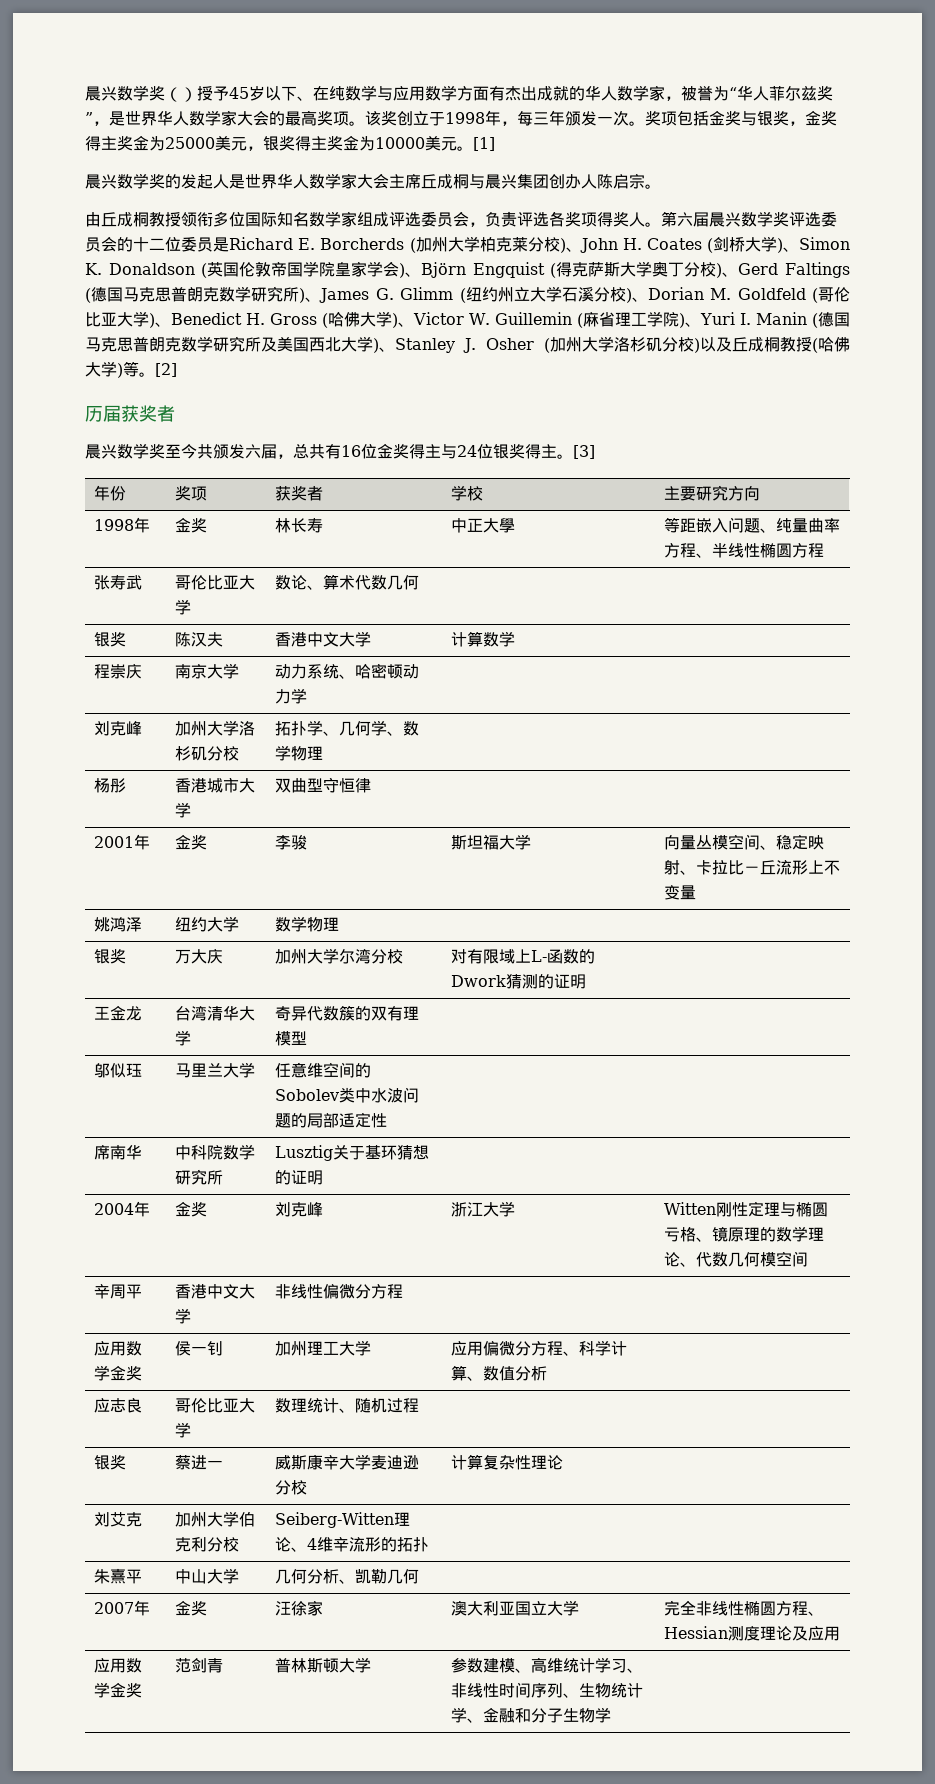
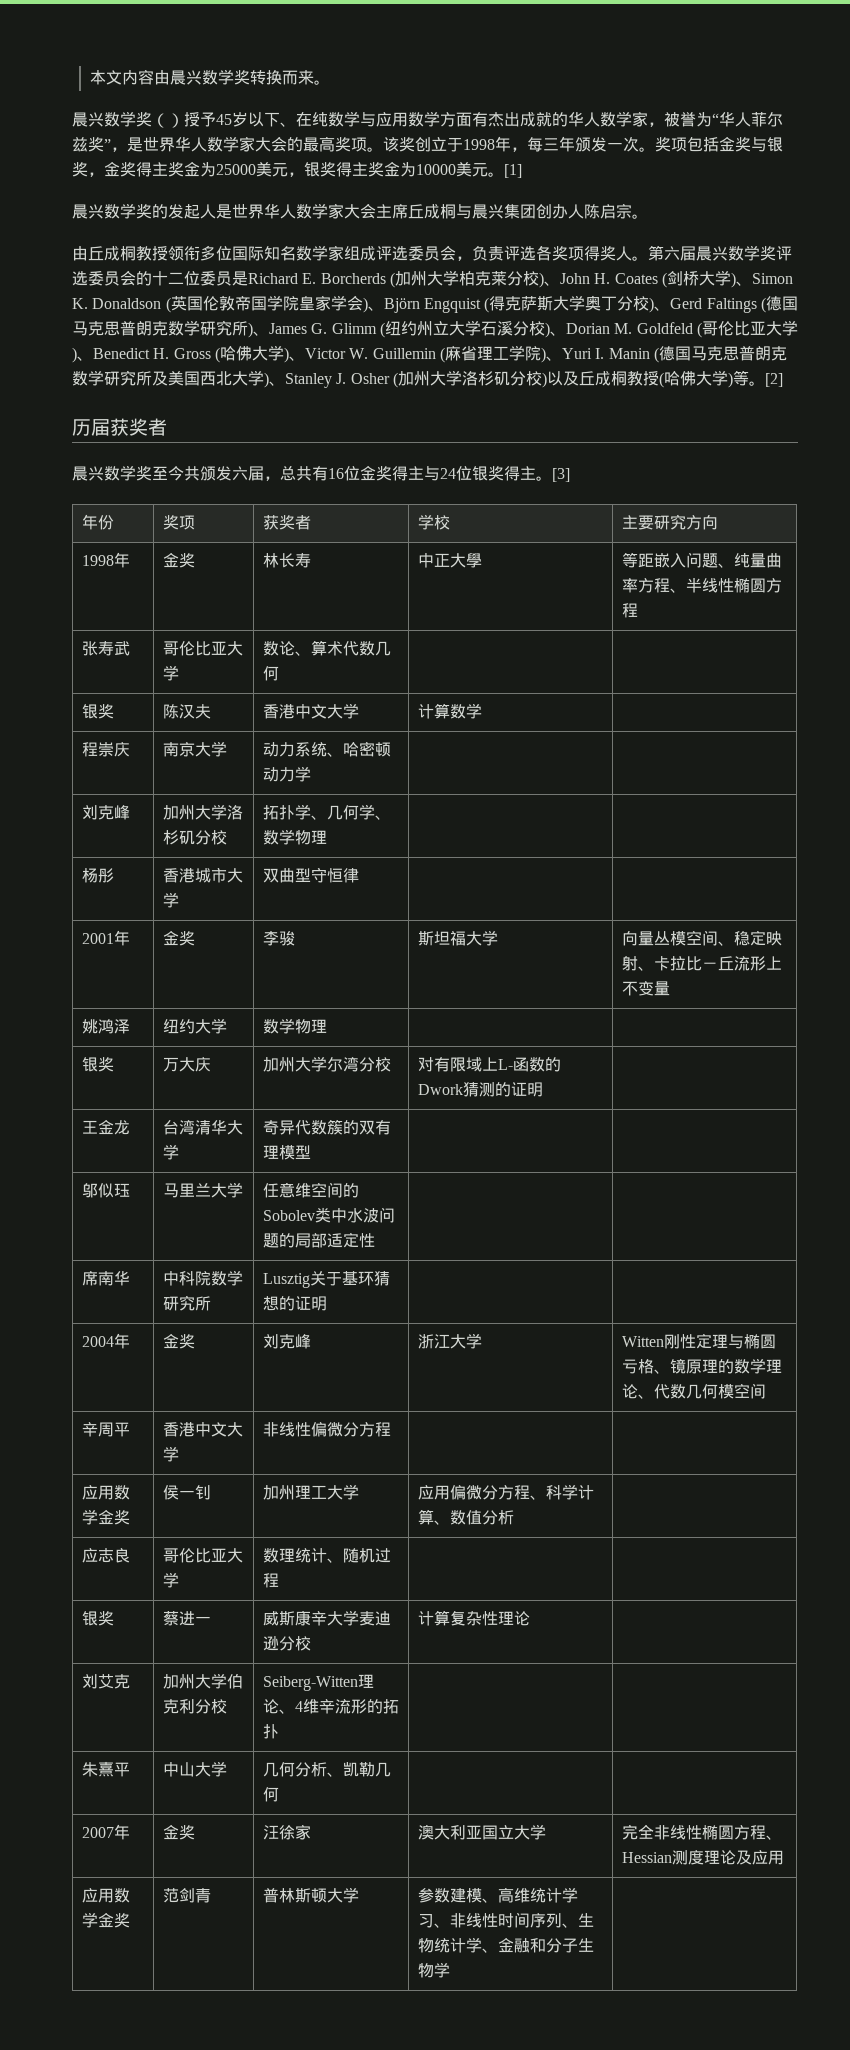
+ 本文内容由晨兴数学奖转换而来。

